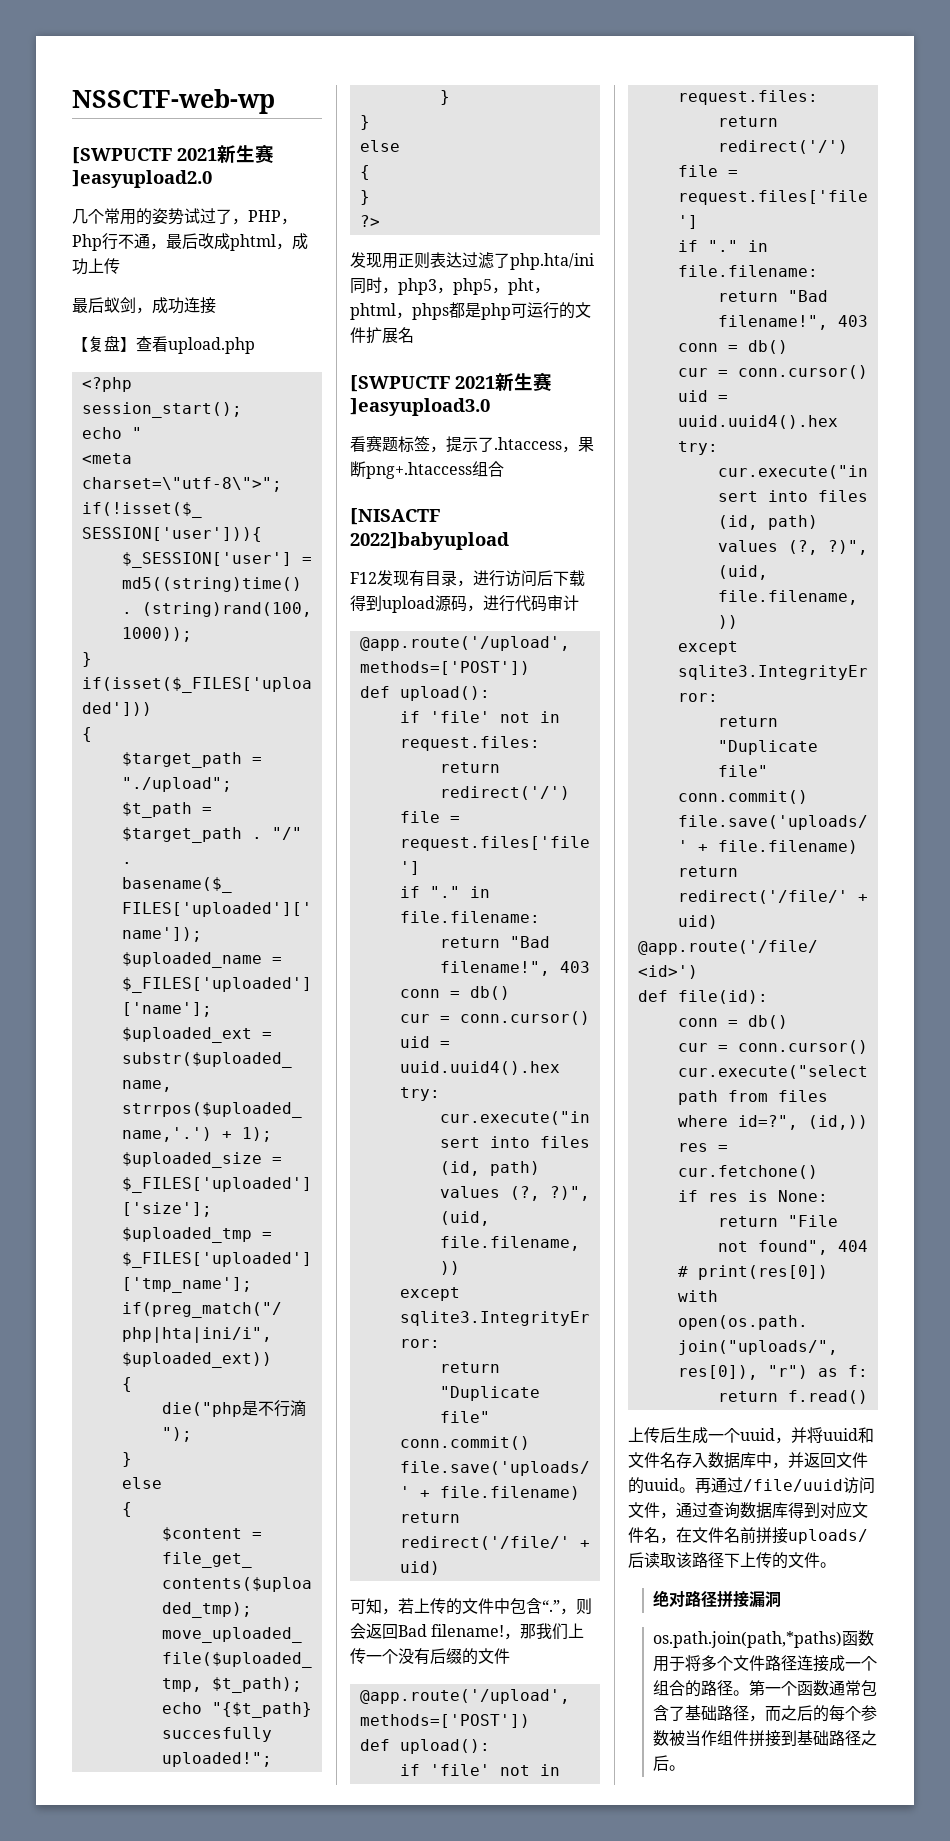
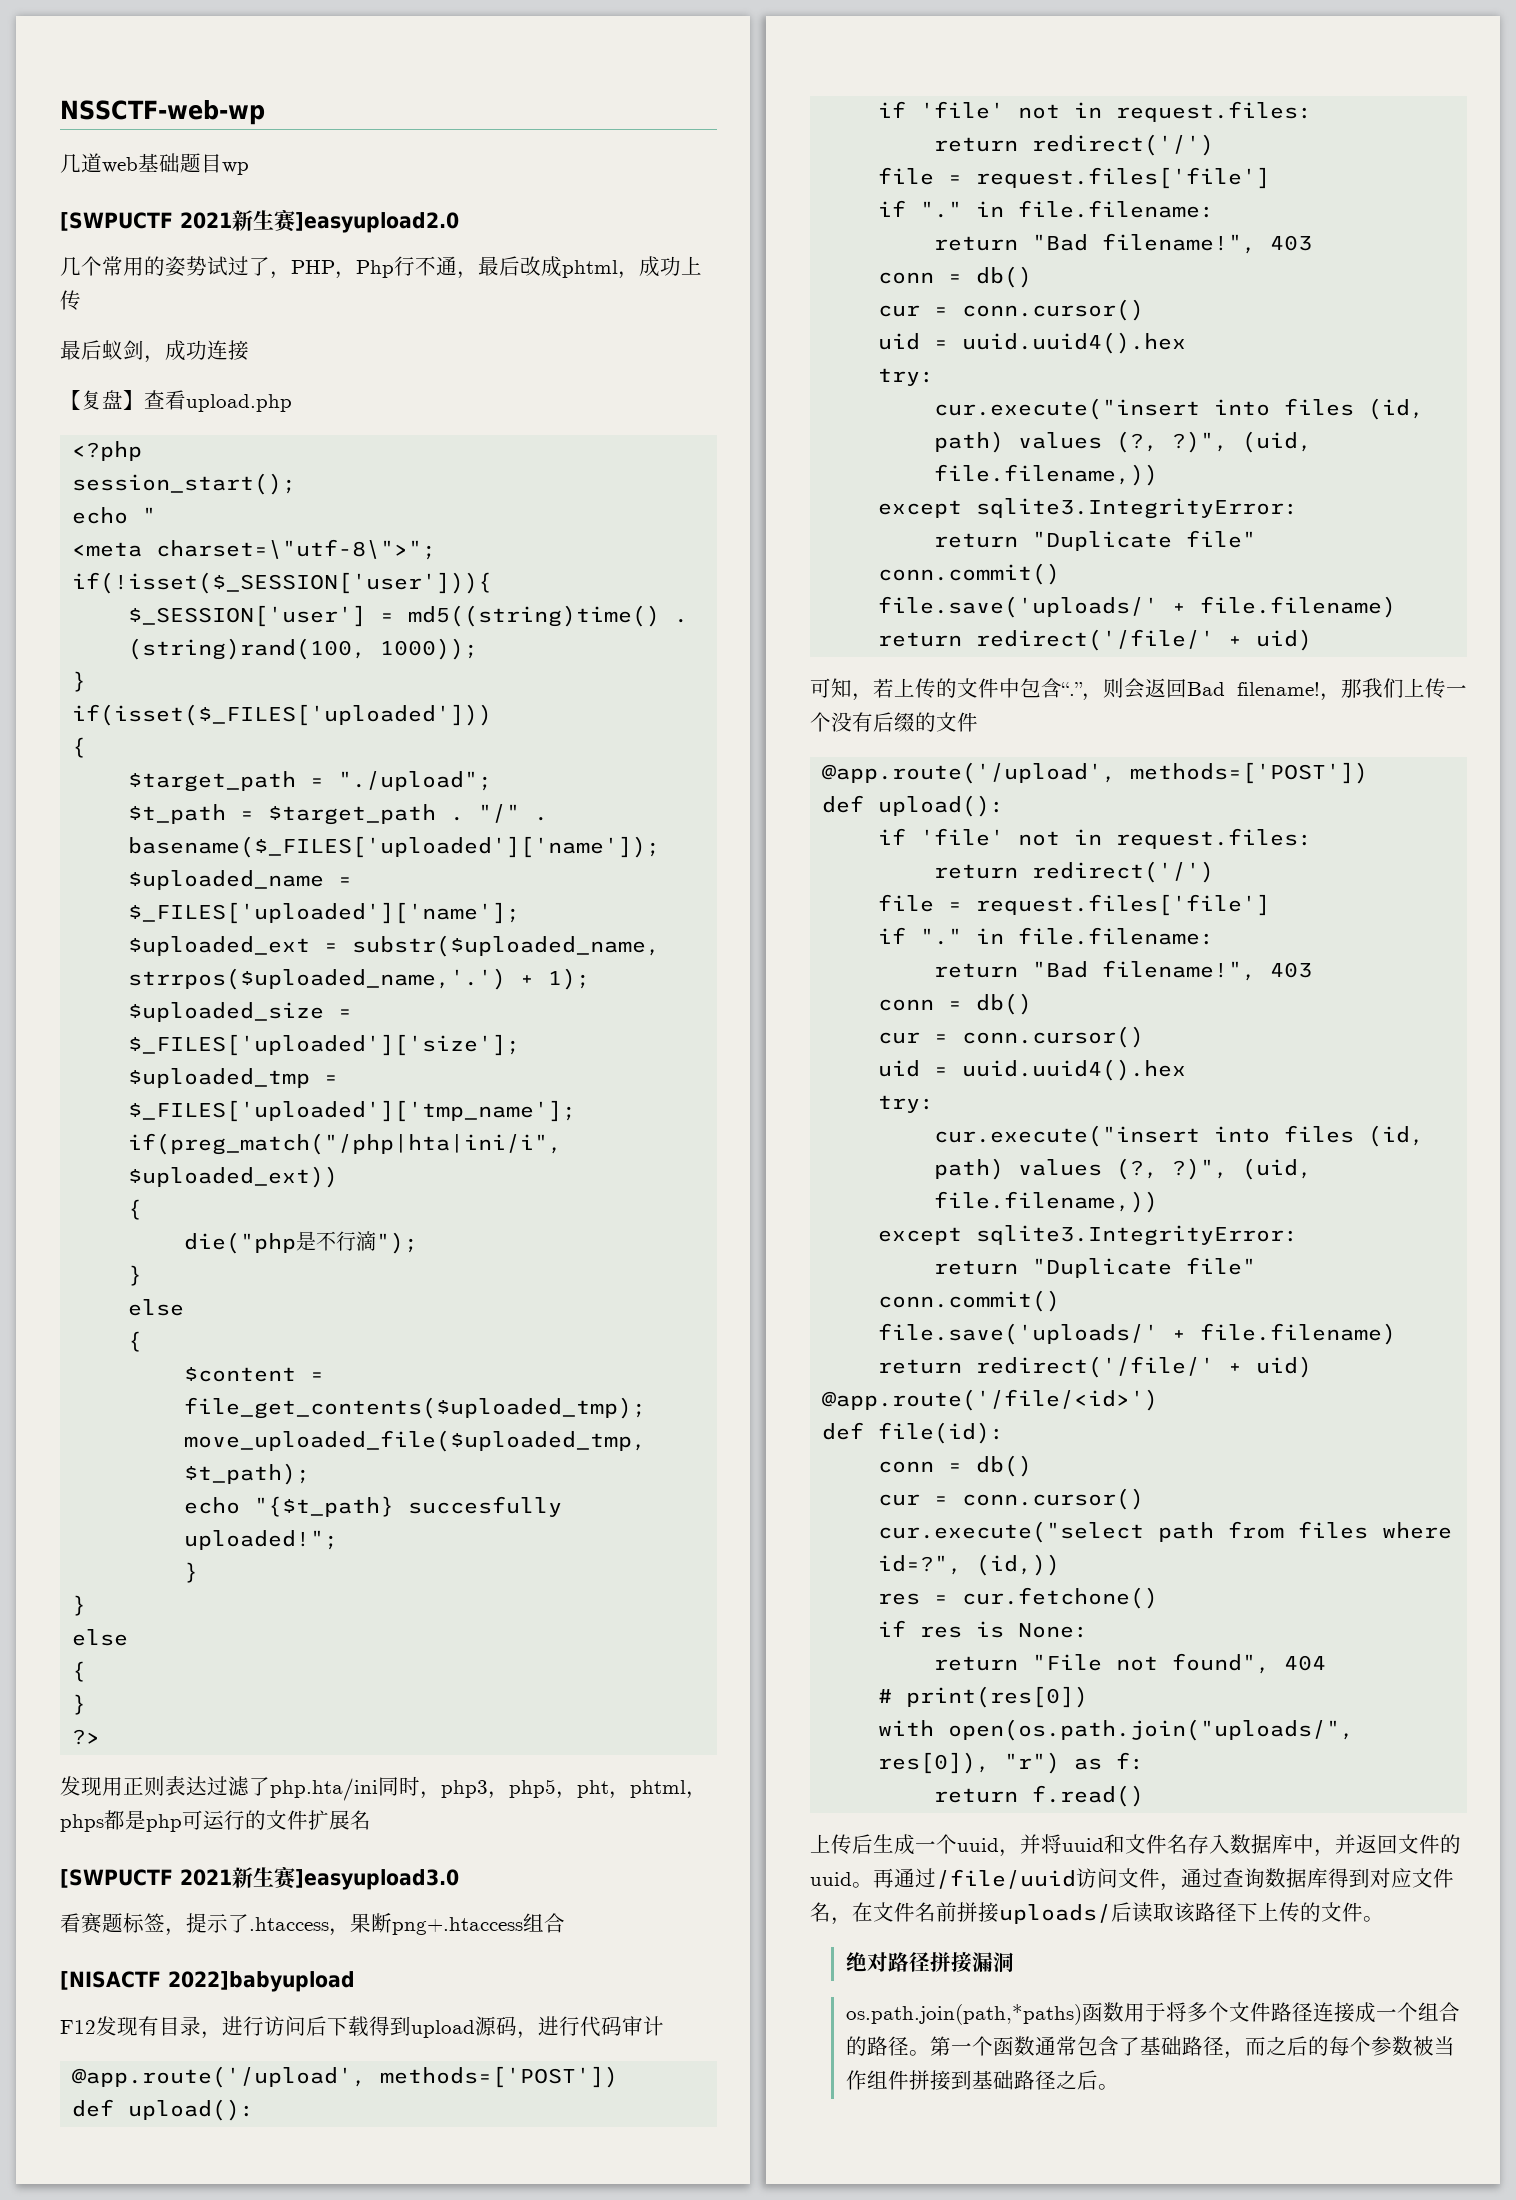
+ 几道web基础题目wp

